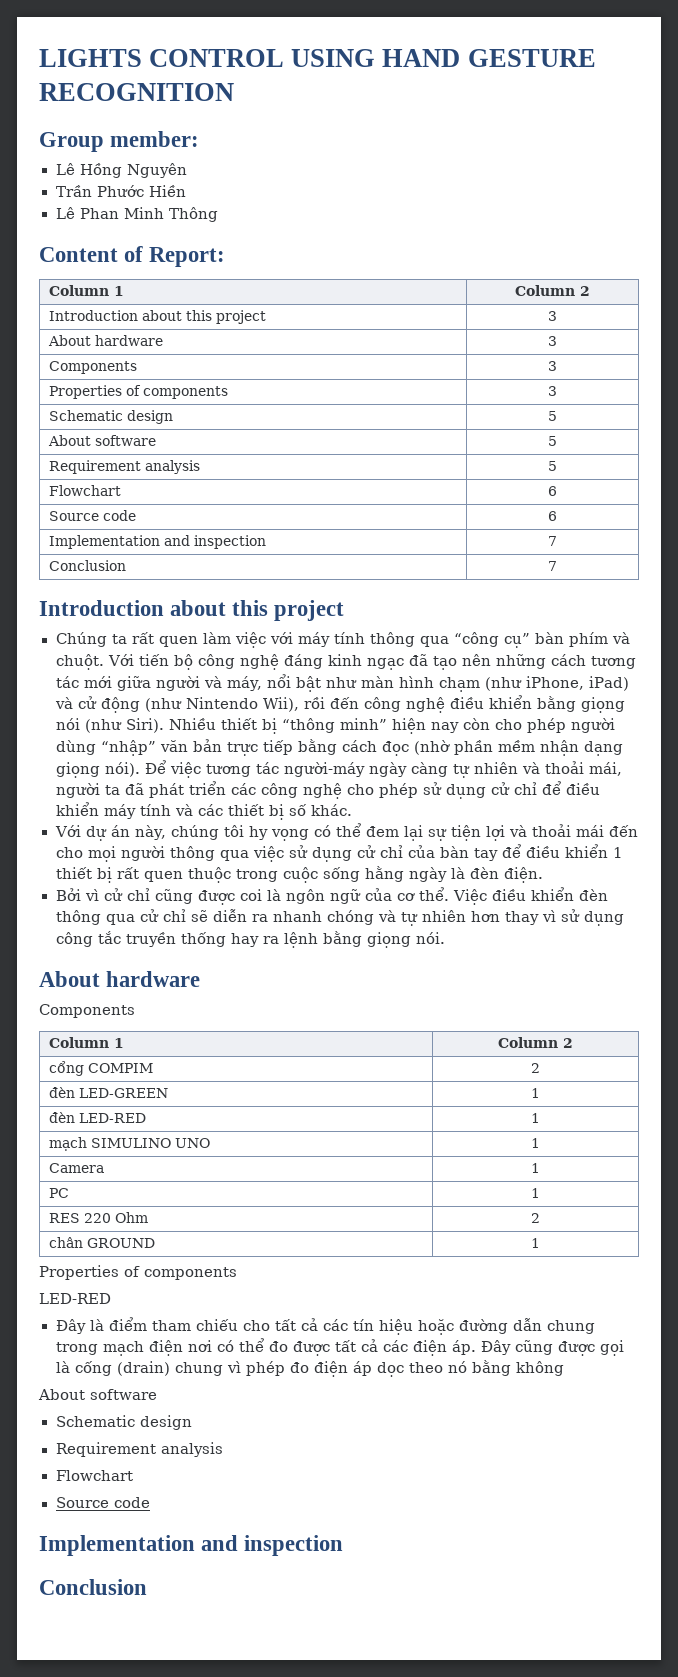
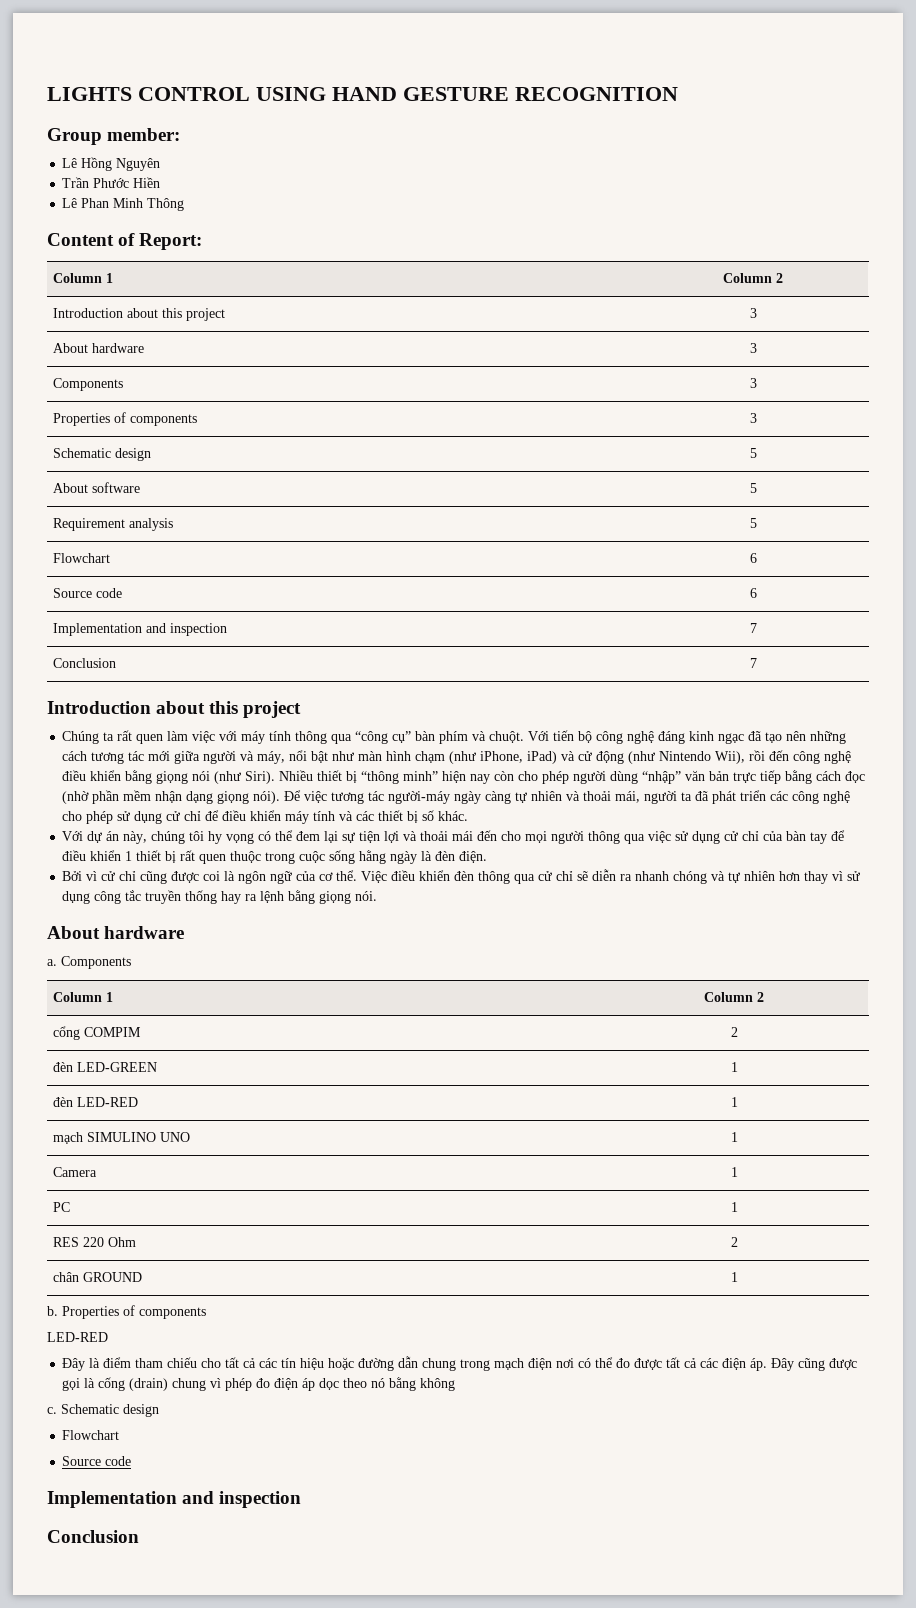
+ a.
+ b.
  Đây cũng được gọi là cống (drain) chung vì phép đo điện áp dọc theo nó bằng không
- About software
- Schematic design
- Requirement analysis
+ c. Schematic design

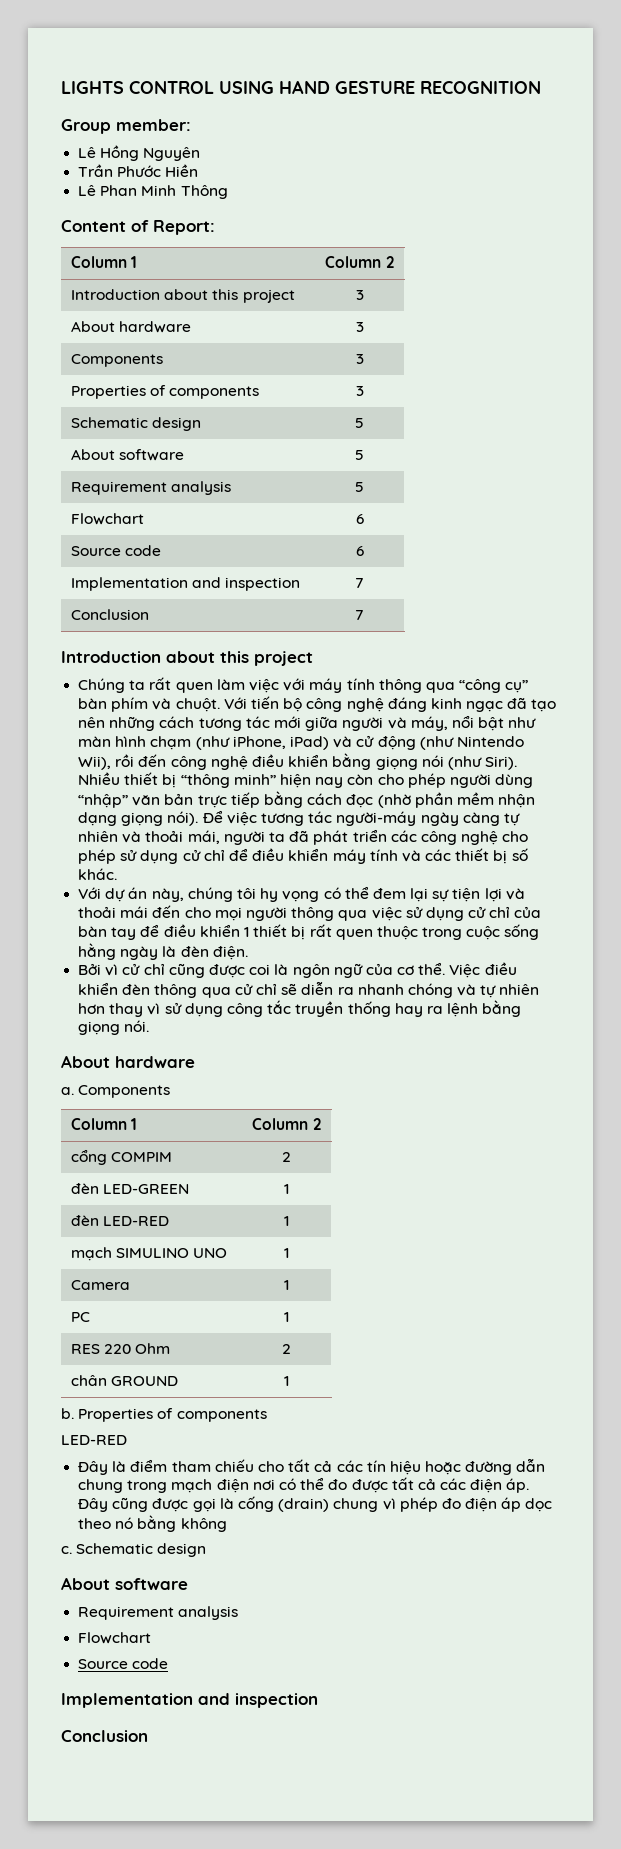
  c. Schematic design
+ About software
+ Requirement analysis

